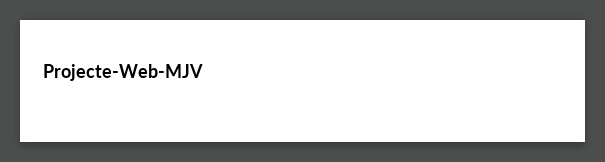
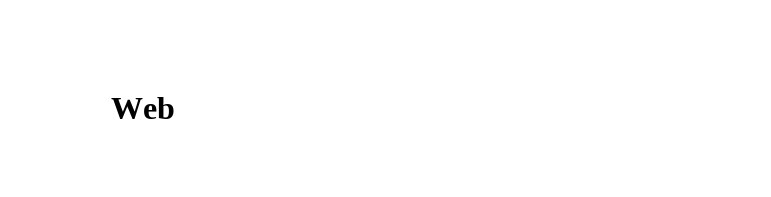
- Projecte-Web-MJV
+ Web

